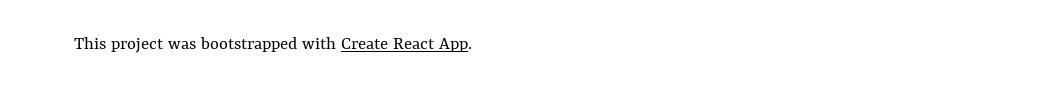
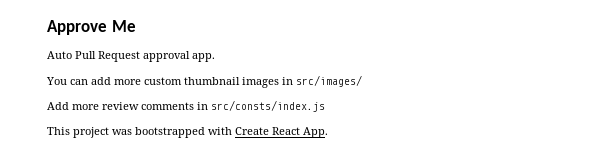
+ Approve Me
+ Auto Pull Request approval app.
+ You can add more custom thumbnail images in src/images/
+ Add more review comments in src/consts/index.js

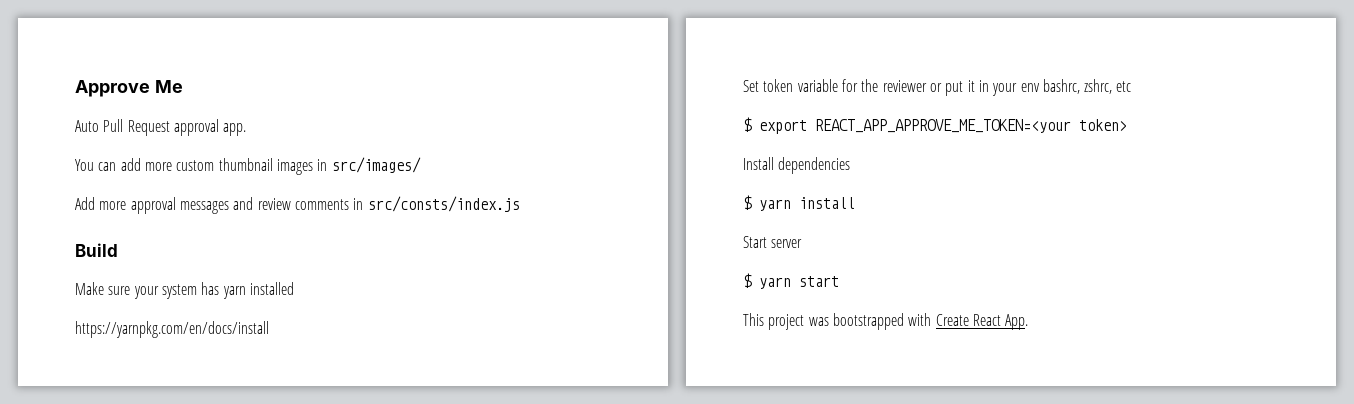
- Add more review comments in src/consts/index.js
+ Add more approval messages and review comments in src/consts/index.js
+ Build
+ Make sure your system has yarn installed
+ https://yarnpkg.com/en/docs/install
+ Set token variable for the reviewer or put it in your env bashrc, zshrc, etc
+ $ export REACT_APP_APPROVE_ME_TOKEN=<your token>
+ Install dependencies
+ $ yarn install
+ Start server
+ $ yarn start

